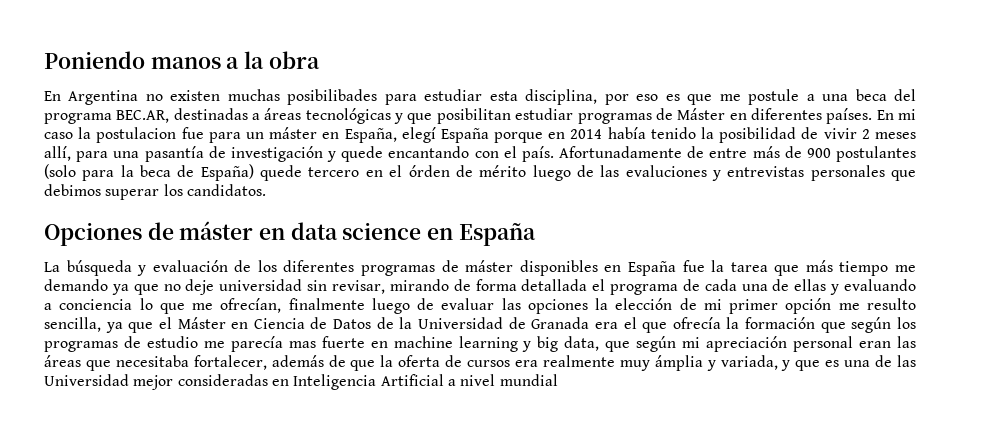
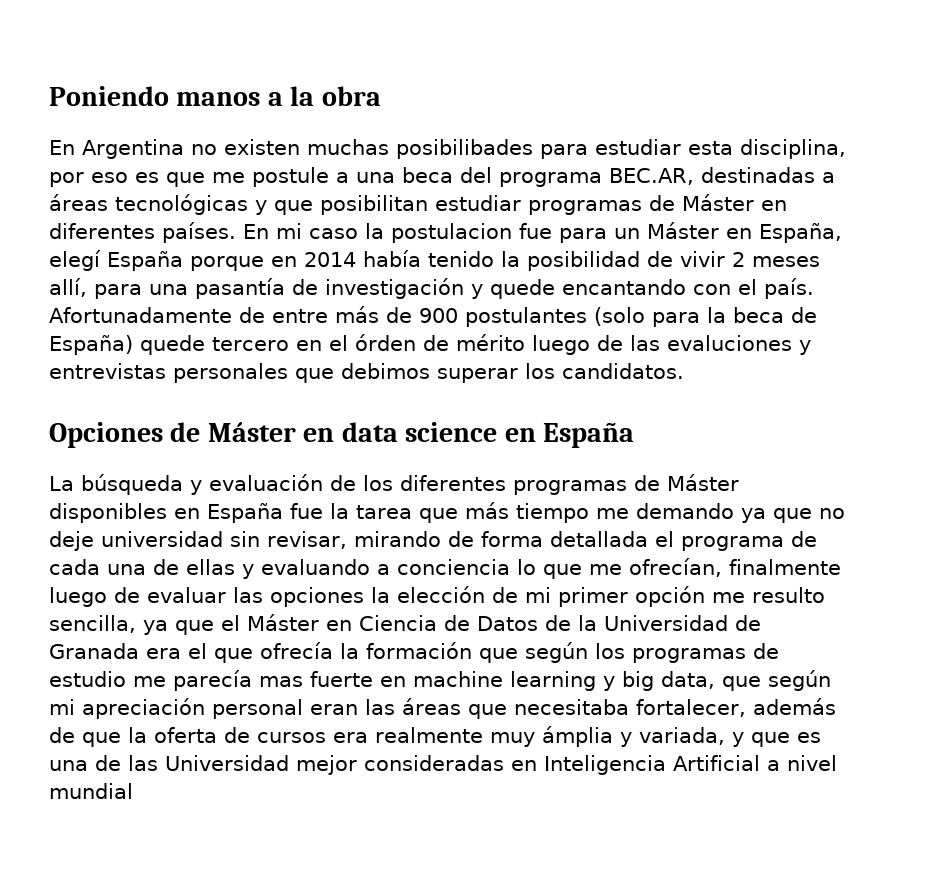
- En mi caso la postulacion fue para un máster en España, elegí España porque en 2014 había tenido la posibilidad de vivir 2 meses allí, para una pasantía de investigación y quede encantando con el país.
+ En mi caso la postulacion fue para un Máster en España, elegí España porque en 2014 había tenido la posibilidad de vivir 2 meses allí, para una pasantía de investigación y quede encantando con el país.
- Opciones de máster en data science en España
+ Opciones de Máster en data science en España
- La búsqueda y evaluación de los diferentes programas de máster disponibles en España fue la tarea que más tiempo me demando ya que no deje universidad sin revisar, mirando de forma detallada el programa de cada una de ellas y evaluando a conciencia lo que me ofrecían, finalmente luego de evaluar las opciones la elección de mi primer opción me resulto sencilla, ya que el Máster en Ciencia de Datos de la Universidad de Granada era el que ofrecía la formación que según los programas de estudio me parecía mas fuerte en machine learning y big data, que según mi apreciación personal eran las áreas que necesitaba fortalecer, además de que la oferta de cursos era realmente muy ámplia y variada, y que es una de las Universidad mejor consideradas en Inteligencia Artificial a nivel mundial
+ La búsqueda y evaluación de los diferentes programas de Máster disponibles en España fue la tarea que más tiempo me demando ya que no deje universidad sin revisar, mirando de forma detallada el programa de cada una de ellas y evaluando a conciencia lo que me ofrecían, finalmente luego de evaluar las opciones la elección de mi primer opción me resulto sencilla, ya que el Máster en Ciencia de Datos de la Universidad de Granada era el que ofrecía la formación que según los programas de estudio me parecía mas fuerte en machine learning y big data, que según mi apreciación personal eran las áreas que necesitaba fortalecer, además de que la oferta de cursos era realmente muy ámplia y variada, y que es una de las Universidad mejor consideradas en Inteligencia Artificial a nivel mundial

